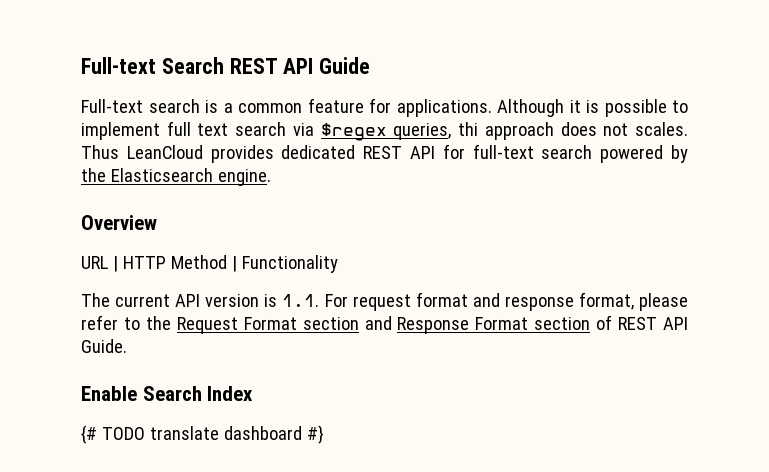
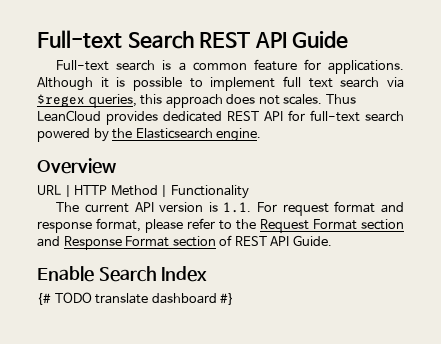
- Although it is possible to implement full text search via $regex queries, thi approach does not scales.
+ Although it is possible to implement full text search via $regex queries, this approach does not scales.

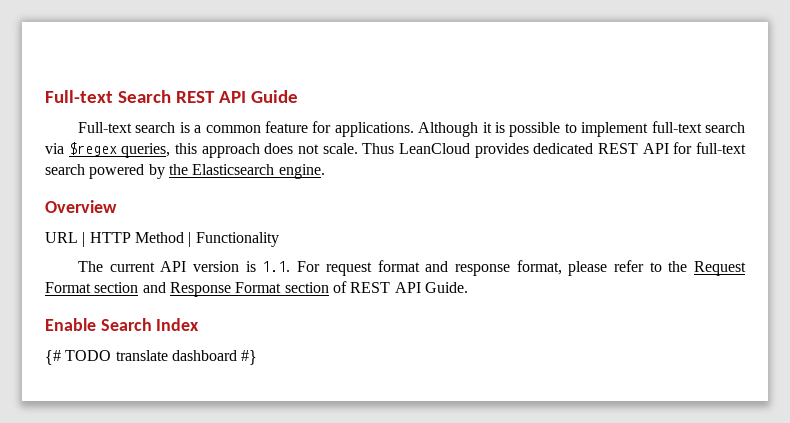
- Although it is possible to implement full text search via $regex queries, this approach does not scales.
+ Although it is possible to implement full-text search via $regex queries, this approach does not scale.

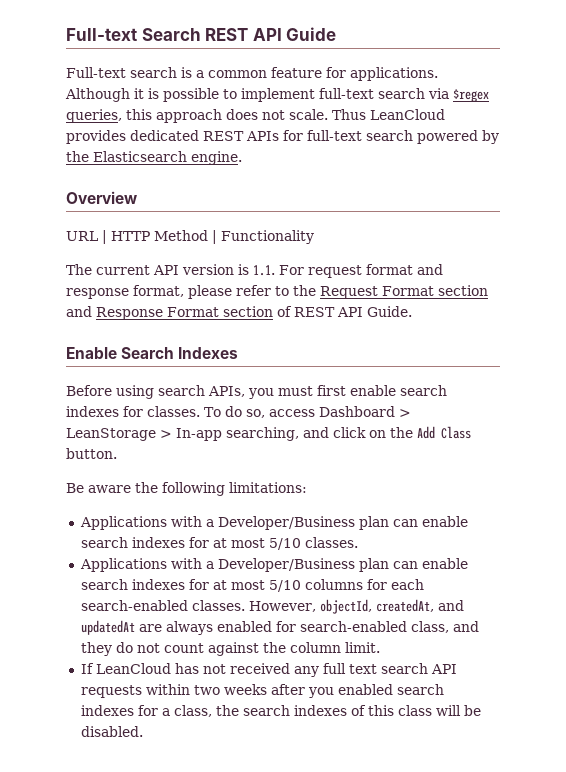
- Thus LeanCloud provides dedicated REST API for full-text search powered by the Elasticsearch engine.
+ Thus LeanCloud provides dedicated REST APIs for full-text search powered by the Elasticsearch engine.
- Enable Search Index
- {# TODO translate dashboard #}
+ Enable Search Indexes
+ Before using search APIs, you must first enable search indexes for classes. To do so, access Dashboard > LeanStorage > In-app searching, and click on the Add Class button.
+ Be aware the following limitations:
+ Applications with a Developer/Business plan can enable search indexes for at most 5/10 classes.
+ Applications with a Developer/Business plan can enable search indexes for at most 5/10 columns for each search-enabled classes. However, objectId, createdAt, and updatedAt are always enabled for search-enabled class, and they do not count against the column limit.
+ If LeanCloud has not received any full text search API requests within two weeks after you enabled search indexes for a class, the search indexes of this class will be disabled.

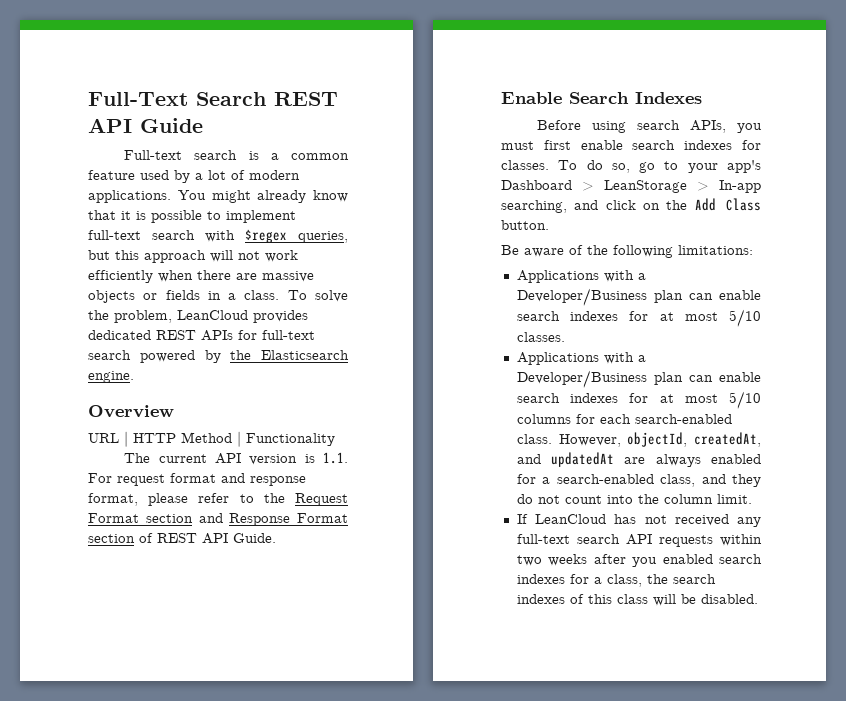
- Full-text Search REST API Guide
+ Full-Text Search REST API Guide
- Full-text search is a common feature for applications. Although it is possible to implement full-text search via $regex queries, this approach does not scale. Thus LeanCloud provides dedicated REST APIs for full-text search powered by the Elasticsearch engine.
+ Full-text search is a common feature used by a lot of modern applications. You might already know that it is possible to implement full-text search with $regex queries, but this approach will not work efficiently when there are massive objects or fields in a class. To solve the problem, LeanCloud provides dedicated REST APIs for full-text search powered by the Elasticsearch engine.
- To do so, access Dashboard > LeanStorage > In-app searching, and click on the Add Class button.
+ To do so, go to your app's Dashboard > LeanStorage > In-app searching, and click on the Add Class button.
- Be aware the following limitations:
+ Be aware of the following limitations:
- Applications with a Developer/Business plan can enable search indexes for at most 5/10 columns for each search-enabled classes.
+ Applications with a Developer/Business plan can enable search indexes for at most 5/10 columns for each search-enabled class.
- However, objectId, createdAt, and updatedAt are always enabled for search-enabled class, and they do not count against the column limit.
+ However, objectId, createdAt, and updatedAt are always enabled for a search-enabled class, and they do not count into the column limit.
- If LeanCloud has not received any full text search API requests within two weeks after you enabled search indexes for a class, the search indexes of this class will be disabled.
+ If LeanCloud has not received any full-text search API requests within two weeks after you enabled search indexes for a class, the search indexes of this class will be disabled.

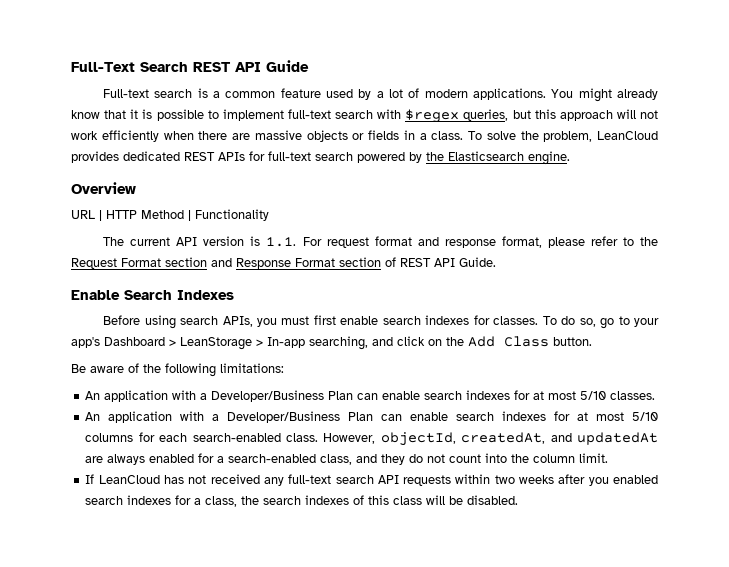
- Applications with a Developer/Business plan can enable search indexes for at most 5/10 classes.
+ An application with a Developer/Business Plan can enable search indexes for at most 5/10 classes.
- Applications with a Developer/Business plan can enable search indexes for at most 5/10 columns for each search-enabled class.
+ An application with a Developer/Business Plan can enable search indexes for at most 5/10 columns for each search-enabled class.

